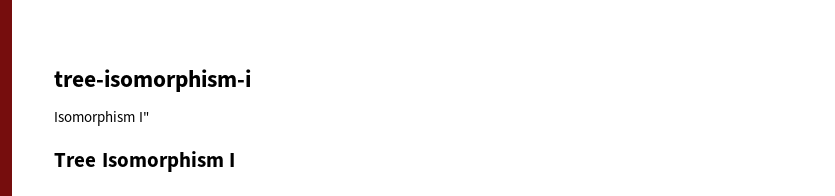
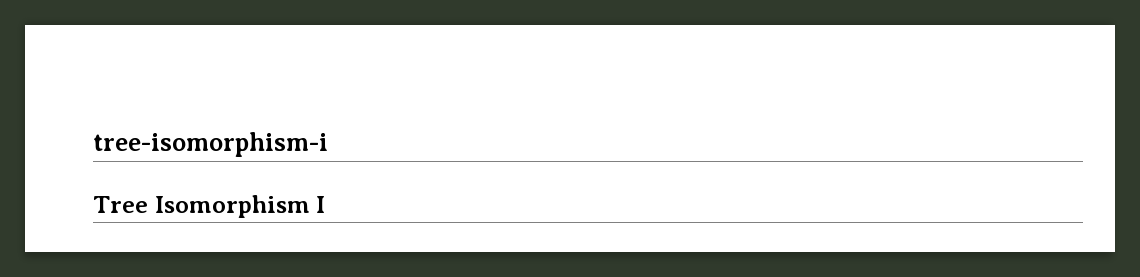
- Isomorphism I"

